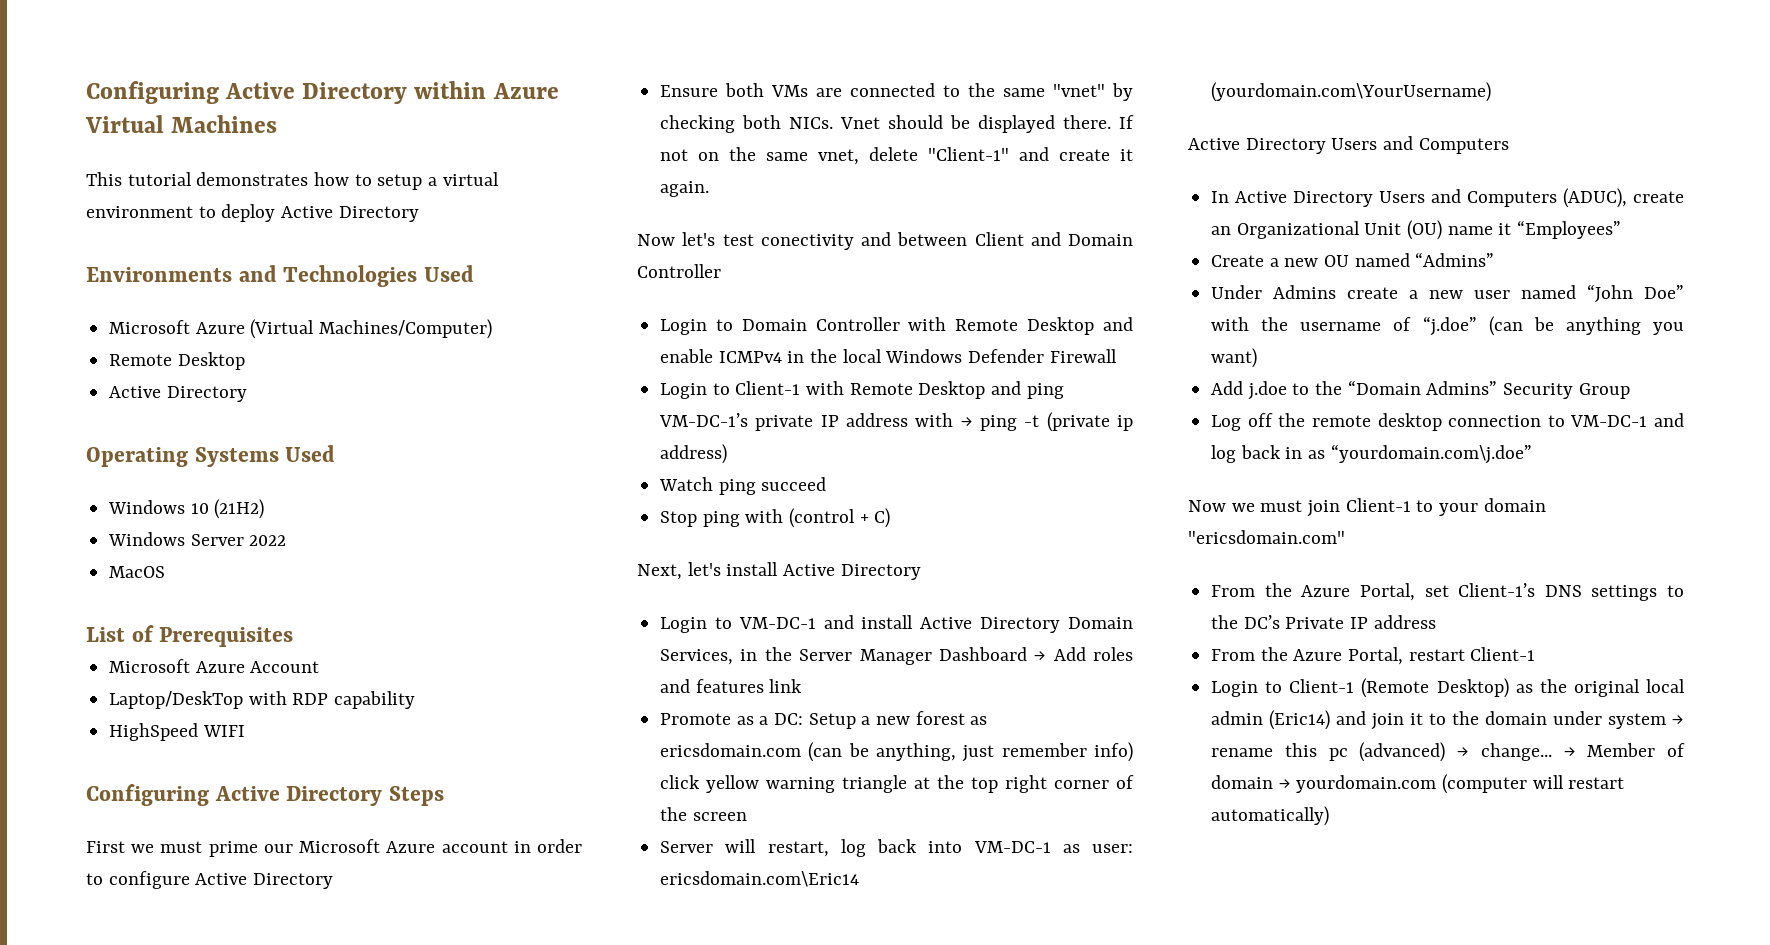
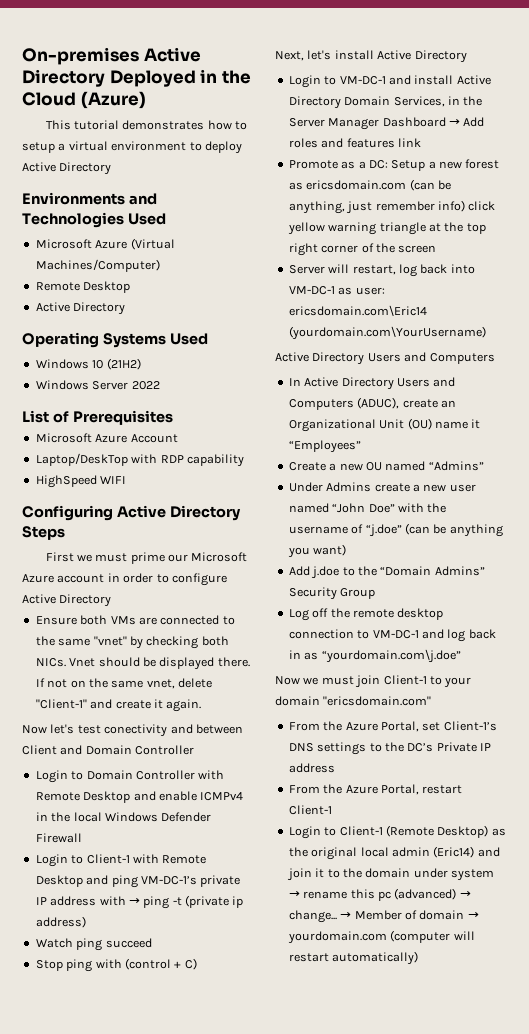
- Configuring Active Directory within Azure Virtual Machines
+ On-premises Active Directory Deployed in the Cloud (Azure)
- MacOS

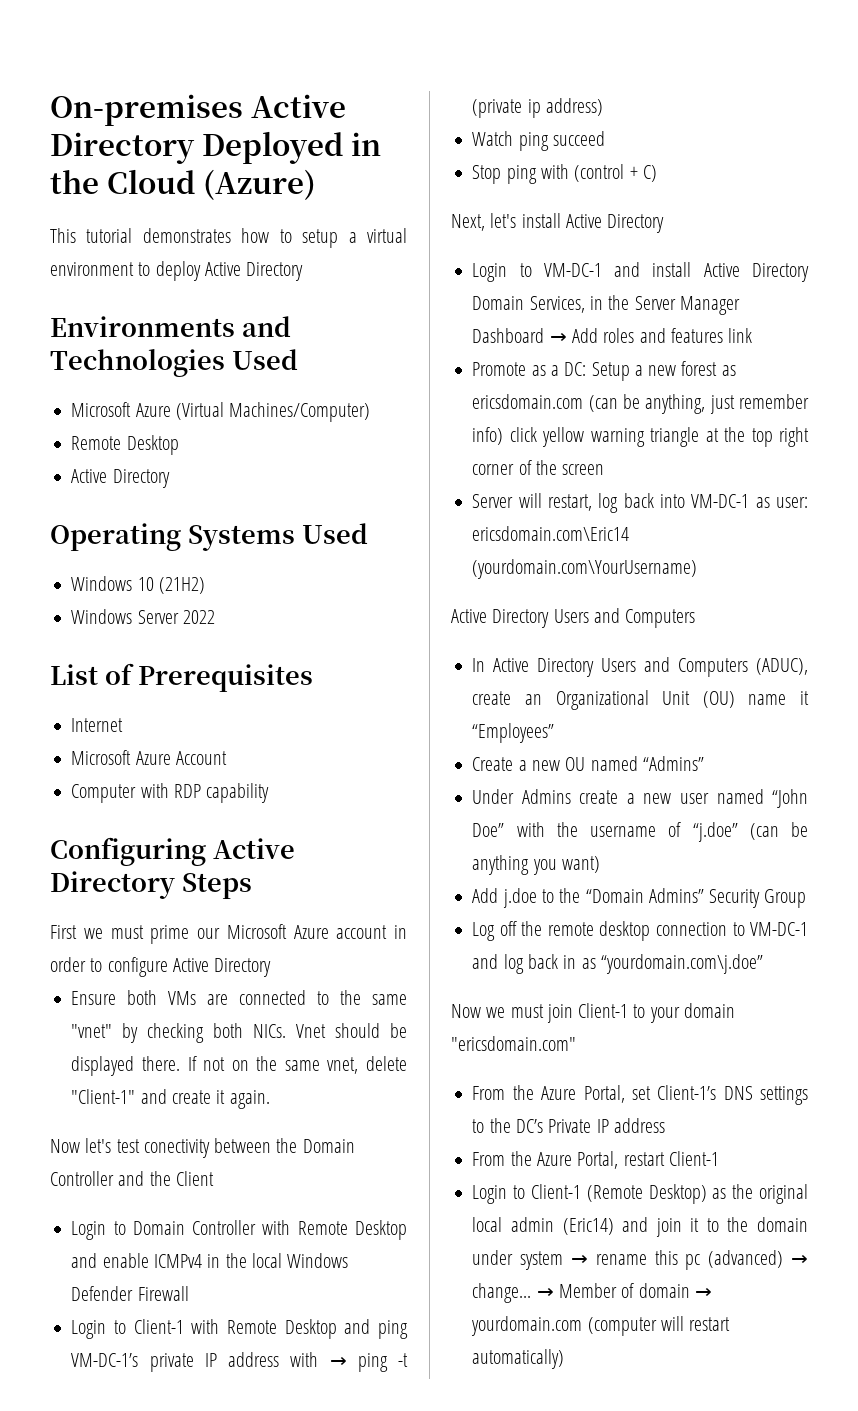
+ Internet
- Laptop/DeskTop with RDP capability
+ Computer with RDP capability
- HighSpeed WIFI
- Now let's test conectivity and between Client and Domain Controller
+ Now let's test conectivity between the Domain Controller and the Client

